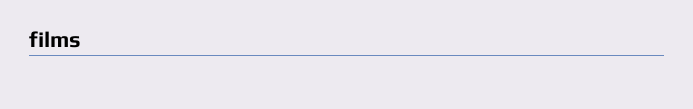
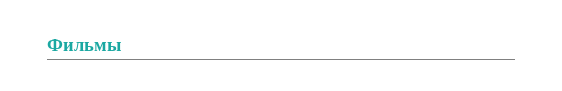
- films
+ Фильмы

